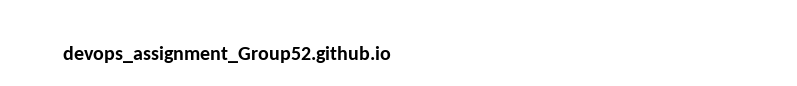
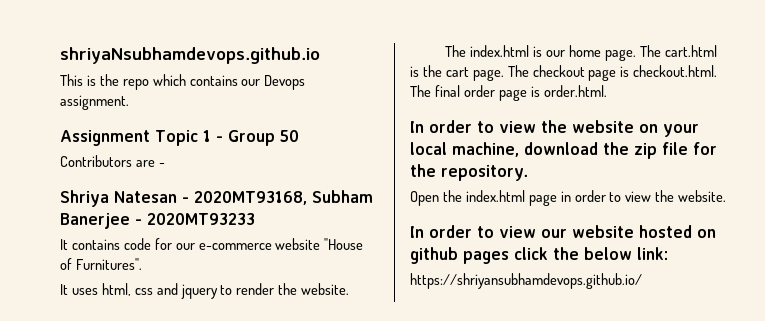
- devops_assignment_Group52.github.io
+ shriyaNsubhamdevops.github.io
+ This is the repo which contains our Devops assignment.
+ Assignment Topic 1 - Group 50
+ Contributors are -
+ Shriya Natesan - 2020MT93168, Subham Banerjee - 2020MT93233
+ It contains code for our e-commerce website "House of Furnitures".
+ It uses html, css and jquery to render the website.
+ The index.html is our home page. The cart.html is the cart page. The checkout page is checkout.html. The final order page is order.html.
+ In order to view the website on your local machine, download the zip file for the repository.
+ Open the index.html page in order to view the website.
+ In order to view our website hosted on github pages click the below link:
+ https://shriyansubhamdevops.github.io/

